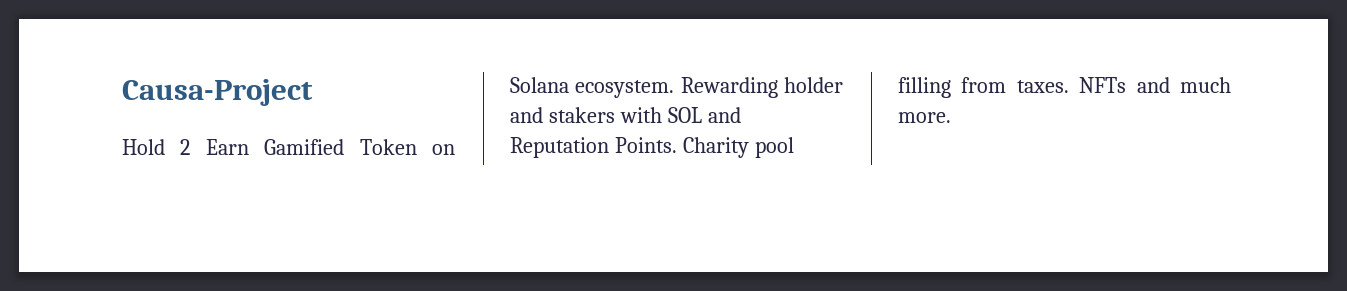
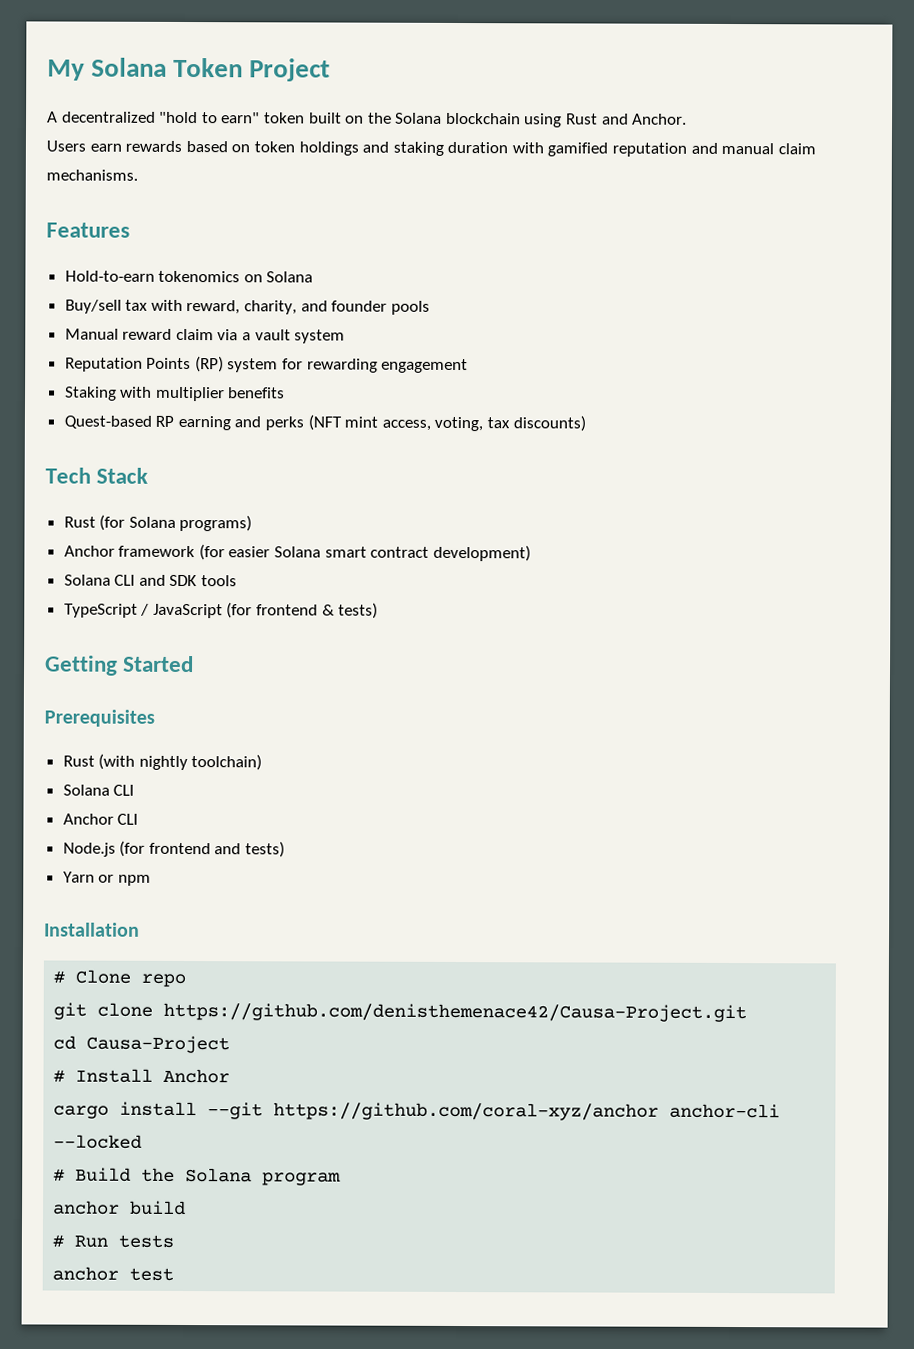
- Causa-Project
- Hold 2 Earn Gamified Token on Solana ecosystem. Rewarding holder and stakers with SOL and Reputation Points. Charity pool filling from taxes. NFTs and much more.
+ My Solana Token Project
+ A decentralized "hold to earn" token built on the Solana blockchain using Rust and Anchor.
+ Users earn rewards based on token holdings and staking duration with gamified reputation and manual claim mechanisms.
+ Features
+ Hold-to-earn tokenomics on Solana
+ Buy/sell tax with reward, charity, and founder pools
+ Manual reward claim via a vault system
+ Reputation Points (RP) system for rewarding engagement
+ Staking with multiplier benefits
+ Quest-based RP earning and perks (NFT mint access, voting, tax discounts)
+ Tech Stack
+ Rust (for Solana programs)
+ Anchor framework (for easier Solana smart contract development)
+ Solana CLI and SDK tools
+ TypeScript / JavaScript (for frontend & tests)
+ Getting Started
+ Prerequisites
+ Rust (with nightly toolchain)
+ Solana CLI
+ Anchor CLI
+ Node.js (for frontend and tests)
+ Yarn or npm
+ Installation
+ # Clone repo
+ git clone https://github.com/denisthemenace42/Causa-Project.git
+ cd Causa-Project
+ # Install Anchor
+ cargo install --git https://github.com/coral-xyz/anchor anchor-cli --locked
+ # Build the Solana program
+ anchor build
+ # Run tests
+ anchor test

